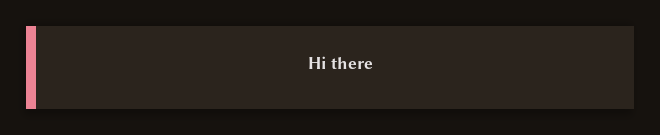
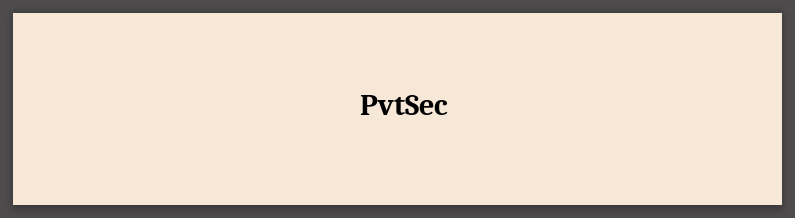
- Hi there
+ PvtSec

